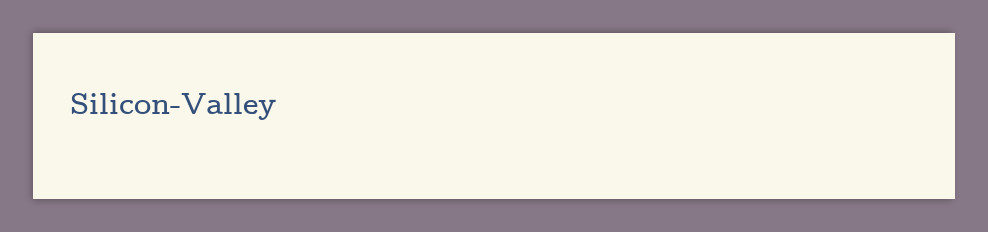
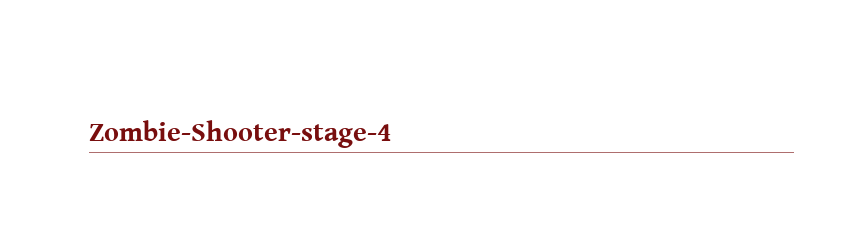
- Silicon-Valley
+ Zombie-Shooter-stage-4

